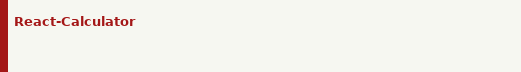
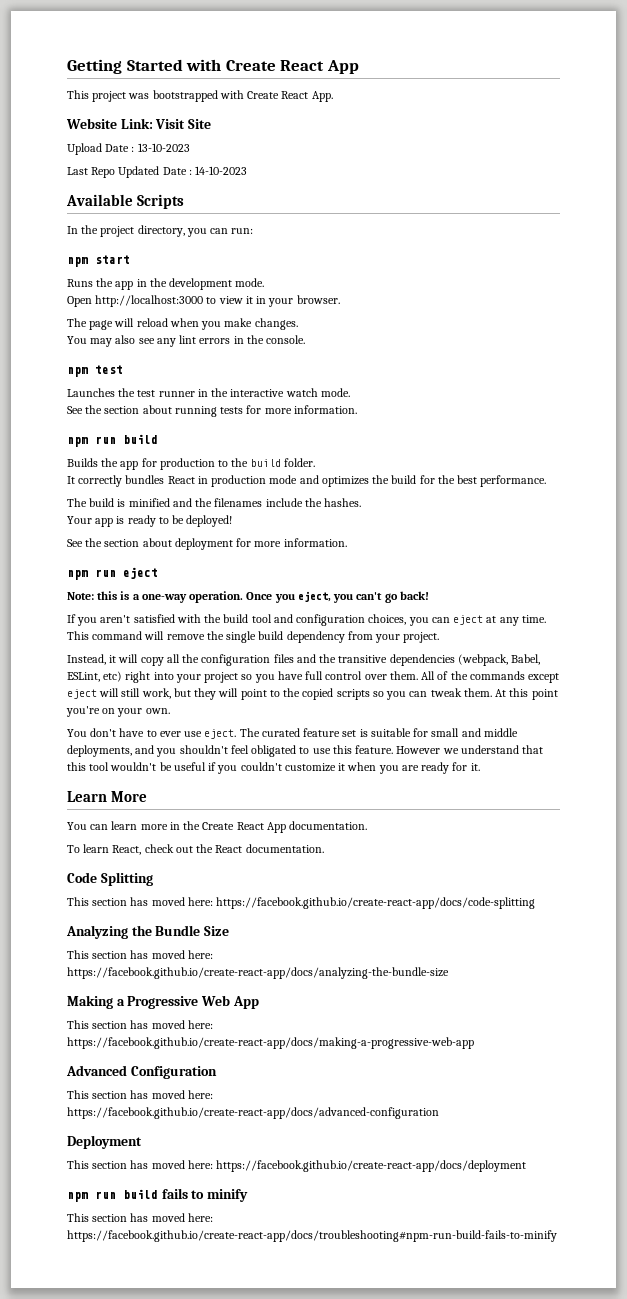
- React-Calculator
+ Getting Started with Create React App
+ This project was bootstrapped with Create React App.
+ Website Link: Visit Site
+ Upload Date : 13-10-2023
+ Last Repo Updated Date : 14-10-2023
+ Available Scripts
+ In the project directory, you can run:
+ npm start
+ Runs the app in the development mode.
+ Open http://localhost:3000 to view it in your browser.
+ The page will reload when you make changes.
+ You may also see any lint errors in the console.
+ npm test
+ Launches the test runner in the interactive watch mode.
+ See the section about running tests for more information.
+ npm run build
+ Builds the app for production to the build folder.
+ It correctly bundles React in production mode and optimizes the build for the best performance.
+ The build is minified and the filenames include the hashes.
+ Your app is ready to be deployed!
+ See the section about deployment for more information.
+ npm run eject
+ Note: this is a one-way operation. Once you eject, you can't go back!
+ If you aren't satisfied with the build tool and configuration choices, you can eject at any time. This command will remove the single build dependency from your project.
+ Instead, it will copy all the configuration files and the transitive dependencies (webpack, Babel, ESLint, etc) right into your project so you have full control over them. All of the commands except eject will still work, but they will point to the copied scripts so you can tweak them. At this point you're on your own.
+ You don't have to ever use eject. The curated feature set is suitable for small and middle deployments, and you shouldn't feel obligated to use this feature. However we understand that this tool wouldn't be useful if you couldn't customize it when you are ready for it.
+ Learn More
+ You can learn more in the Create React App documentation.
+ To learn React, check out the React documentation.
+ Code Splitting
+ This section has moved here: https://facebook.github.io/create-react-app/docs/code-splitting
+ Analyzing the Bundle Size
+ This section has moved here: https://facebook.github.io/create-react-app/docs/analyzing-the-bundle-size
+ Making a Progressive Web App
+ This section has moved here: https://facebook.github.io/create-react-app/docs/making-a-progressive-web-app
+ Advanced Configuration
+ This section has moved here: https://facebook.github.io/create-react-app/docs/advanced-configuration
+ Deployment
+ This section has moved here: https://facebook.github.io/create-react-app/docs/deployment
+ npm run build fails to minify
+ This section has moved here: https://facebook.github.io/create-react-app/docs/troubleshooting#npm-run-build-fails-to-minify

